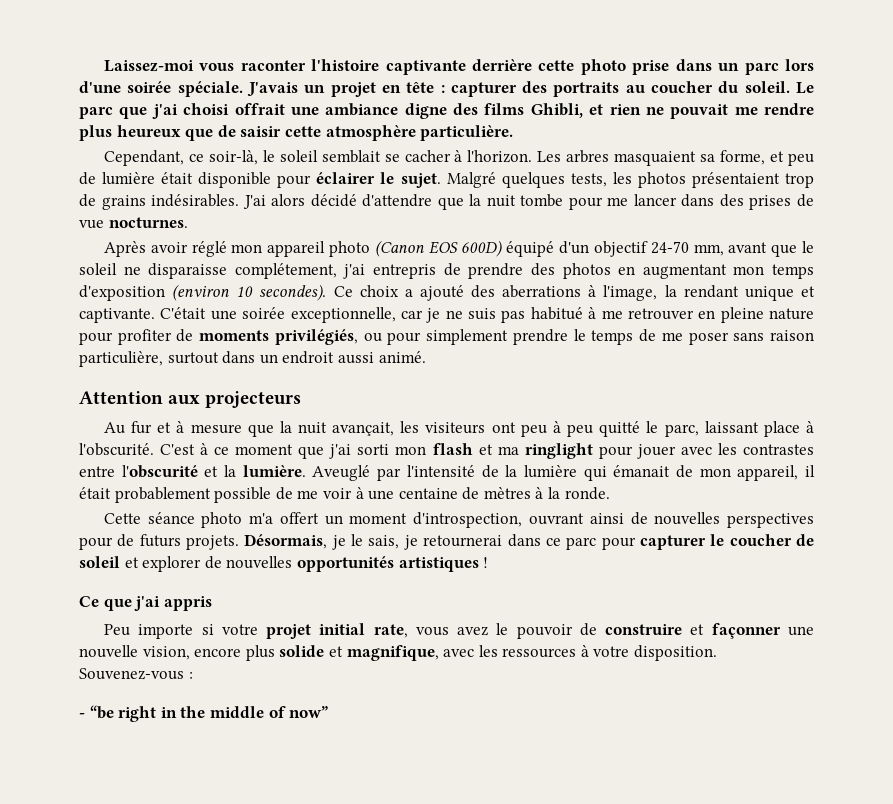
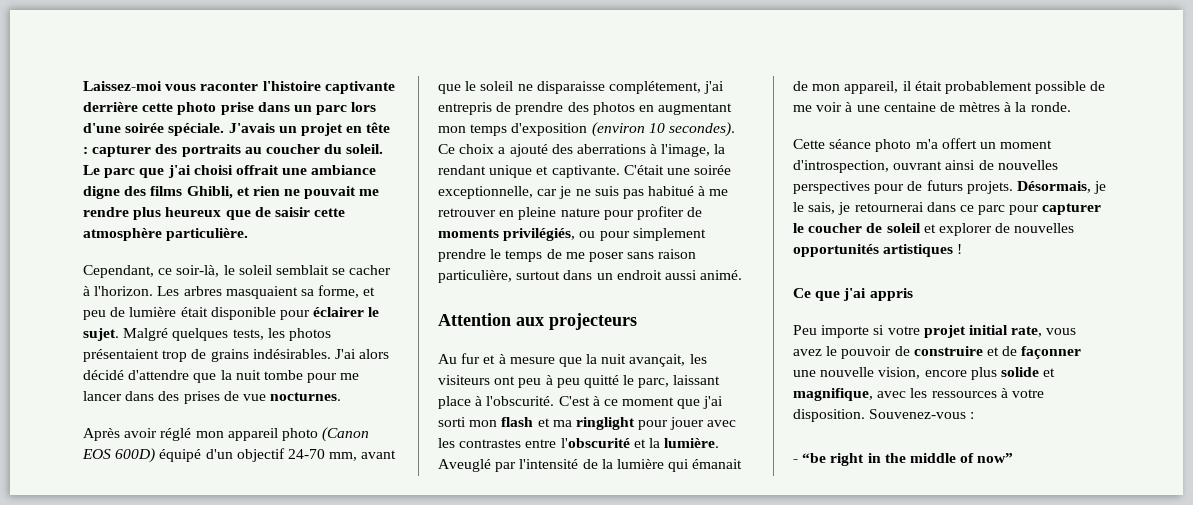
- Peu importe si votre projet initial rate, vous avez le pouvoir de construire et façonner une nouvelle vision, encore plus solide et magnifique, avec les ressources à votre disposition.
+ Peu importe si votre projet initial rate, vous avez le pouvoir de construire et de façonner une nouvelle vision, encore plus solide et magnifique, avec les ressources à votre disposition.

